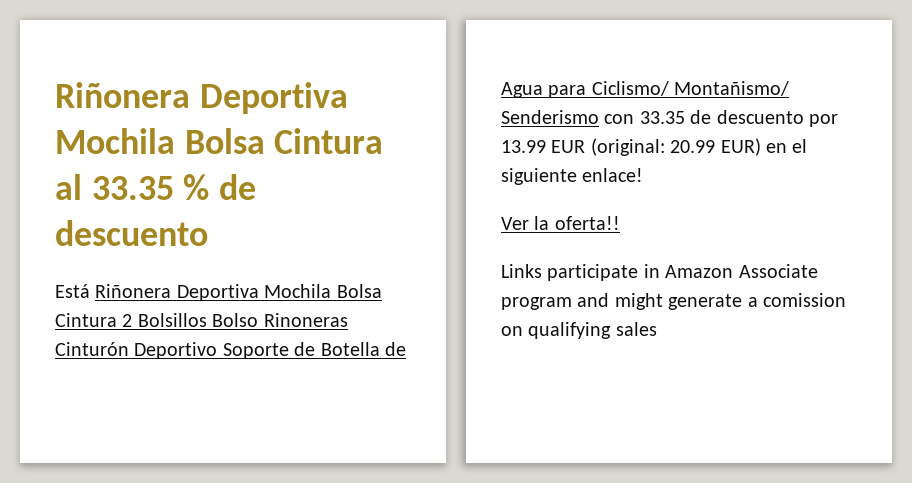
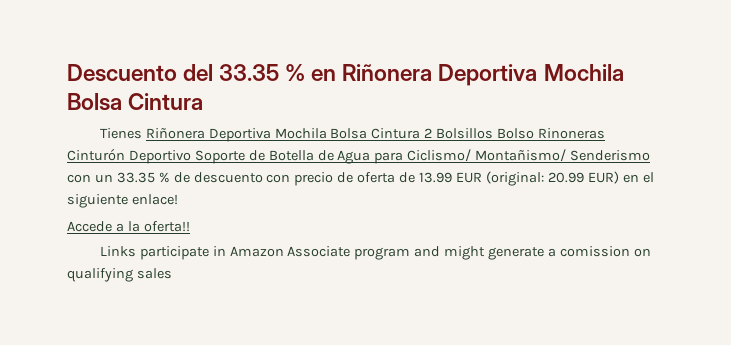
- Riñonera Deportiva Mochila Bolsa Cintura al 33.35 % de descuento
- Está Riñonera Deportiva Mochila Bolsa Cintura 2 Bolsillos Bolso Rinoneras Cinturón Deportivo Soporte de Botella de Agua para Ciclismo/ Montañismo/ Senderismo con 33.35 de descuento por 13.99 EUR (original: 20.99 EUR) en el siguiente enlace!
+ Descuento del 33.35 % en Riñonera Deportiva Mochila Bolsa Cintura
+ Tienes Riñonera Deportiva Mochila Bolsa Cintura 2 Bolsillos Bolso Rinoneras Cinturón Deportivo Soporte de Botella de Agua para Ciclismo/ Montañismo/ Senderismo con un 33.35 % de descuento con precio de oferta de 13.99 EUR (original: 20.99 EUR) en el siguiente enlace!
- Ver la oferta!!
+ Accede a la oferta!!

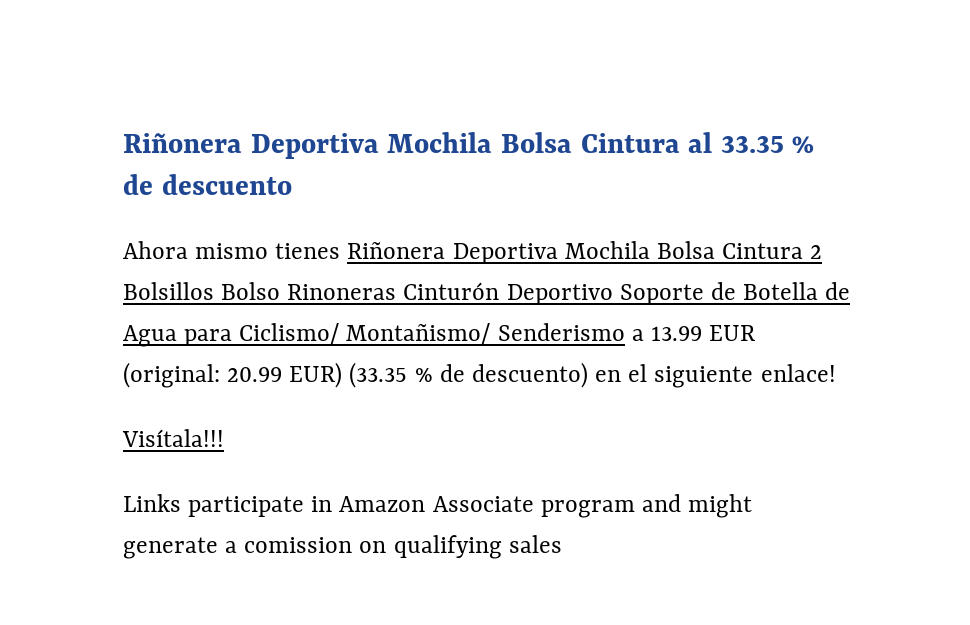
- Descuento del 33.35 % en Riñonera Deportiva Mochila Bolsa Cintura
- Tienes Riñonera Deportiva Mochila Bolsa Cintura 2 Bolsillos Bolso Rinoneras Cinturón Deportivo Soporte de Botella de Agua para Ciclismo/ Montañismo/ Senderismo con un 33.35 % de descuento con precio de oferta de 13.99 EUR (original: 20.99 EUR) en el siguiente enlace!
+ Riñonera Deportiva Mochila Bolsa Cintura al 33.35 % de descuento
+ Ahora mismo tienes Riñonera Deportiva Mochila Bolsa Cintura 2 Bolsillos Bolso Rinoneras Cinturón Deportivo Soporte de Botella de Agua para Ciclismo/ Montañismo/ Senderismo a 13.99 EUR (original: 20.99 EUR) (33.35 % de descuento) en el siguiente enlace!
- Accede a la oferta!!
+ Visítala!!!

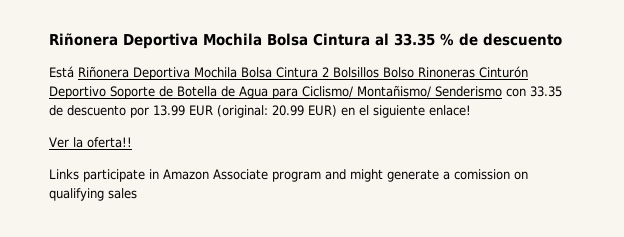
- Ahora mismo tienes Riñonera Deportiva Mochila Bolsa Cintura 2 Bolsillos Bolso Rinoneras Cinturón Deportivo Soporte de Botella de Agua para Ciclismo/ Montañismo/ Senderismo a 13.99 EUR (original: 20.99 EUR) (33.35 % de descuento) en el siguiente enlace!
+ Está Riñonera Deportiva Mochila Bolsa Cintura 2 Bolsillos Bolso Rinoneras Cinturón Deportivo Soporte de Botella de Agua para Ciclismo/ Montañismo/ Senderismo con 33.35 de descuento por 13.99 EUR (original: 20.99 EUR) en el siguiente enlace!
- Visítala!!!
+ Ver la oferta!!

